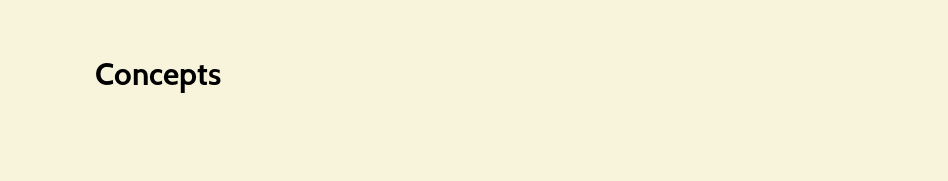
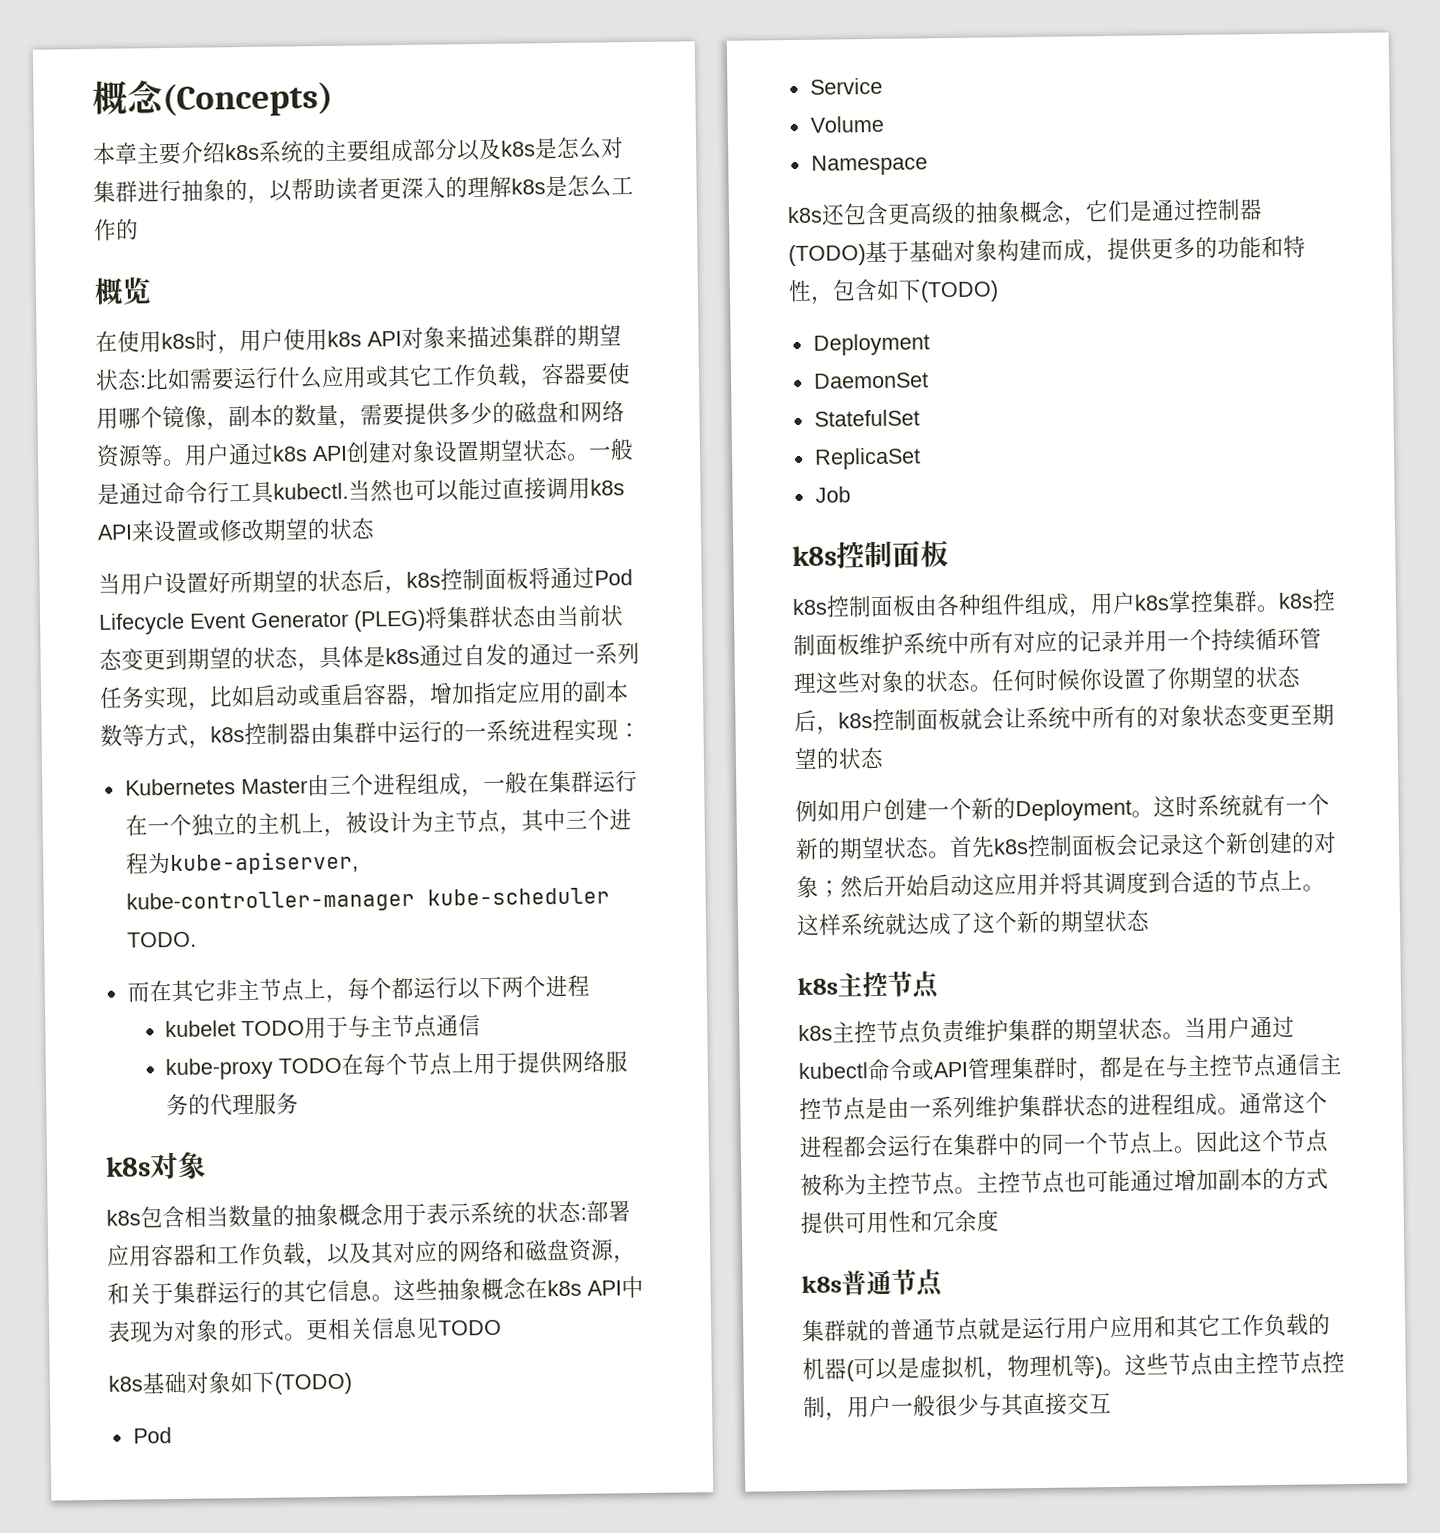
- Concepts
+ 概念(Concepts)
+ 本章主要介绍k8s系统的主要组成部分以及k8s是怎么对集群进行抽象的，以帮助读者更深入的理解k8s是怎么工作的
+ 概览
+ 在使用k8s时，用户使用k8s API对象来描述集群的期望状态:比如需要运行什么应用或其它工作负载，容器要使用哪个镜像，副本的数量，需要提供多少的磁盘和网络资源等。用户通过k8s API创建对象设置期望状态。一般是通过命令行工具kubectl.当然也可以能过直接调用k8s API来设置或修改期望的状态
+ 当用户设置好所期望的状态后，k8s控制面板将通过Pod Lifecycle Event Generator (PLEG)将集群状态由当前状态变更到期望的状态，具体是k8s通过自发的通过一系列任务实现，比如启动或重启容器，增加指定应用的副本数等方式，k8s控制器由集群中运行的一系统进程实现：
+ Kubernetes Master由三个进程组成，一般在集群运行在一个独立的主机上，被设计为主节点，其中三个进程为kube-apiserver, kube-controller-manager kube-scheduler TODO.
+ 而在其它非主节点上，每个都运行以下两个进程
+ kubelet TODO用于与主节点通信
+ kube-proxy TODO在每个节点上用于提供网络服务的代理服务
+ k8s对象
+ k8s包含相当数量的抽象概念用于表示系统的状态:部署应用容器和工作负载，以及其对应的网络和磁盘资源，和关于集群运行的其它信息。这些抽象概念在k8s API中表现为对象的形式。更相关信息见TODO
+ k8s基础对象如下(TODO)
+ Pod
+ Service
+ Volume
+ Namespace
+ k8s还包含更高级的抽象概念，它们是通过控制器(TODO)基于基础对象构建而成，提供更多的功能和特性，包含如下(TODO)
+ Deployment
+ DaemonSet
+ StatefulSet
+ ReplicaSet
+ Job
+ k8s控制面板
+ k8s控制面板由各种组件组成，用户k8s掌控集群。k8s控制面板维护系统中所有对应的记录并用一个持续循环管理这些对象的状态。任何时候你设置了你期望的状态后，k8s控制面板就会让系统中所有的对象状态变更至期望的状态
+ 例如用户创建一个新的Deployment。这时系统就有一个新的期望状态。首先k8s控制面板会记录这个新创建的对象；然后开始启动这应用并将其调度到合适的节点上。这样系统就达成了这个新的期望状态
+ k8s主控节点
+ k8s主控节点负责维护集群的期望状态。当用户通过kubectl命令或API管理集群时，都是在与主控节点通信主控节点是由一系列维护集群状态的进程组成。通常这个进程都会运行在集群中的同一个节点上。因此这个节点被称为主控节点。主控节点也可能通过增加副本的方式提供可用性和冗余度
+ k8s普通节点
+ 集群就的普通节点就是运行用户应用和其它工作负载的机器(可以是虚拟机，物理机等)。这些节点由主控节点控制，用户一般很少与其直接交互

